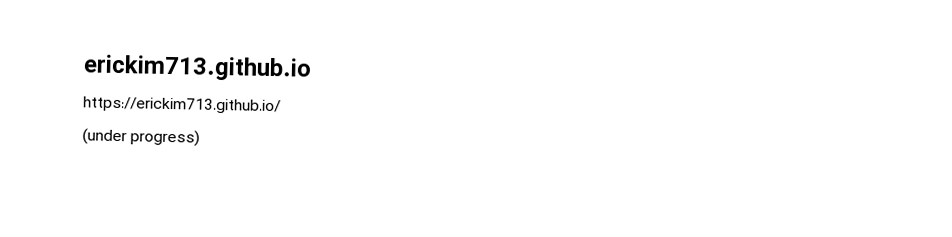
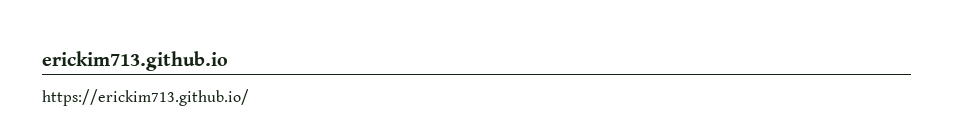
- (under progress)

